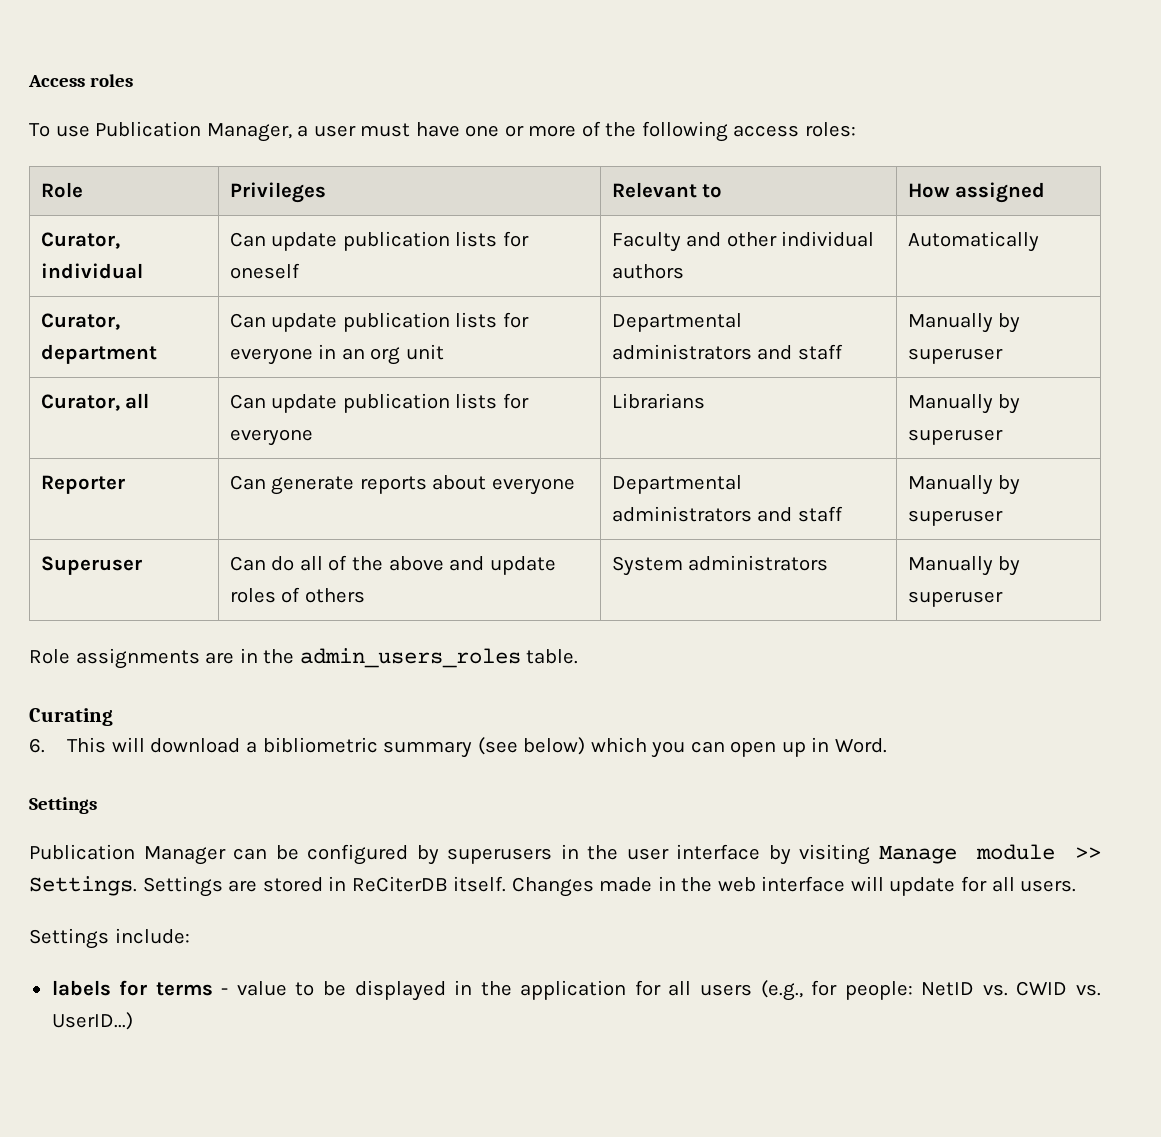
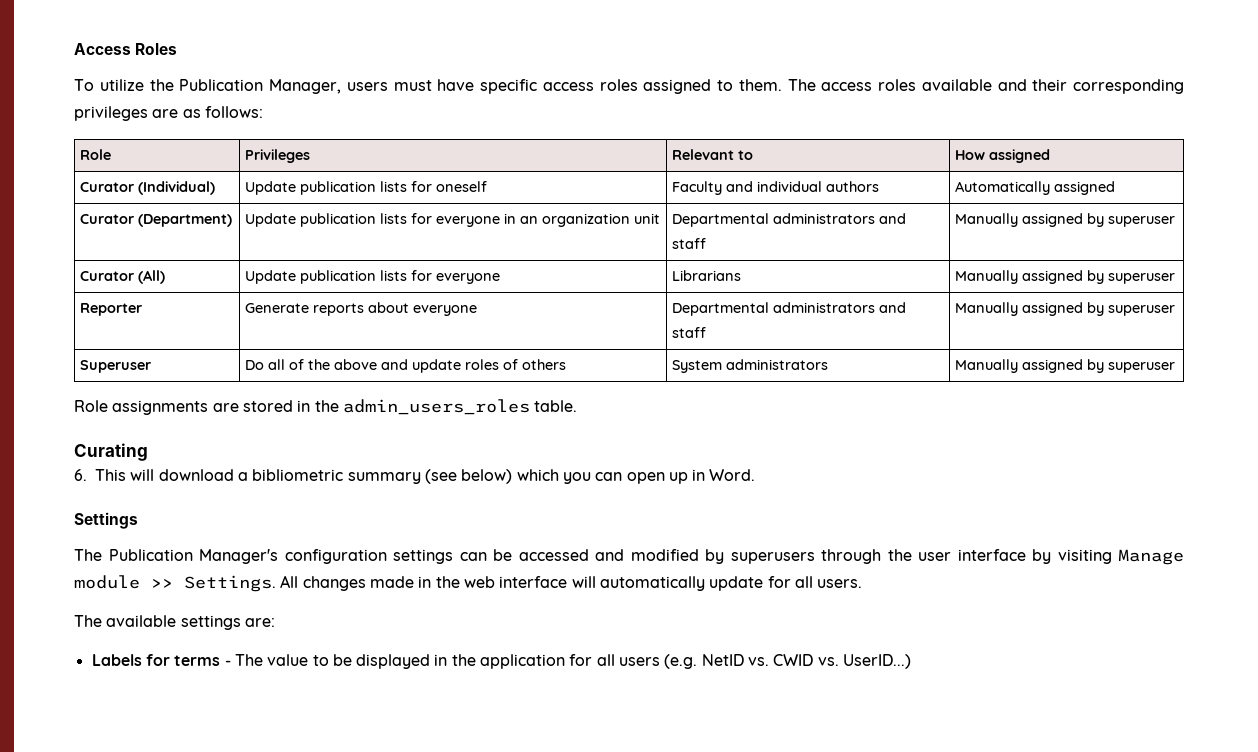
- Access roles
+ Access Roles
- To use Publication Manager, a user must have one or more of the following access roles:
+ To utilize the Publication Manager, users must have specific access roles assigned to them. The access roles available and their corresponding privileges are as follows:
- Curator, individual | Can update publication lists for oneself | Faculty and other individual authors | Automatically
- Curator, department | Can update publication lists for everyone in an org unit | Departmental administrators and staff | Manually by superuser
- Curator, all | Can update publication lists for everyone | Librarians | Manually by superuser
+ Curator (Individual) | Update publication lists for oneself | Faculty and individual authors | Automatically assigned
+ Curator (Department) | Update publication lists for everyone in an organization unit | Departmental administrators and staff | Manually assigned by superuser
+ Curator (All) | Update publication lists for everyone | Librarians | Manually assigned by superuser
- Reporter | Can generate reports about everyone | Departmental administrators and staff | Manually by superuser
+ Reporter | Generate reports about everyone | Departmental administrators and staff | Manually assigned by superuser
- Superuser | Can do all of the above and update roles of others | System administrators | Manually by superuser
+ Superuser | Do all of the above and update roles of others | System administrators | Manually assigned by superuser
- Role assignments are in the admin_users_roles table.
+ Role assignments are stored in the admin_users_roles table.
- Publication Manager can be configured by superusers in the user interface by visiting Manage module >> Settings.
+ The Publication Manager's configuration settings can be accessed and modified by superusers through the user interface by visiting Manage module >> Settings.
- Settings are stored in ReCiterDB itself. Changes made in the web interface will update for all users.
+ All changes made in the web interface will automatically update for all users.
- Settings include:
- labels for terms - value to be displayed in the application for all users (e.g., for people: NetID vs. CWID vs. UserID...)
+ The available settings are:
+ Labels for terms - The value to be displayed in the application for all users (e.g. NetID vs. CWID vs. UserID...)

